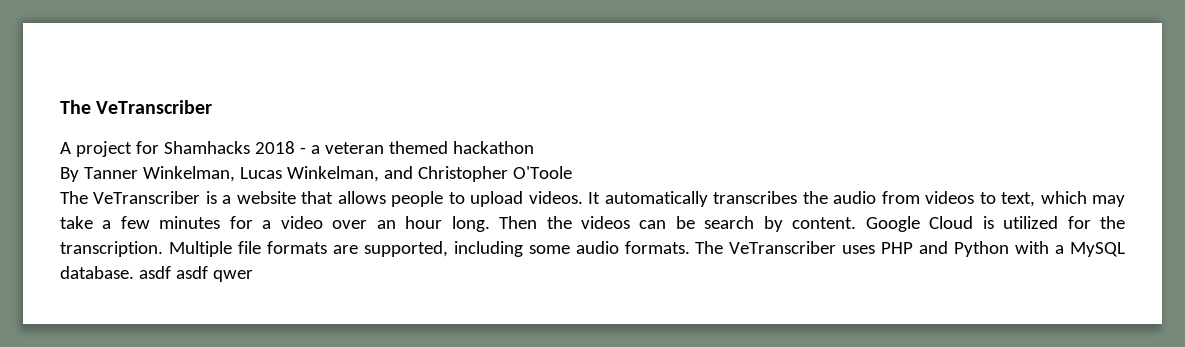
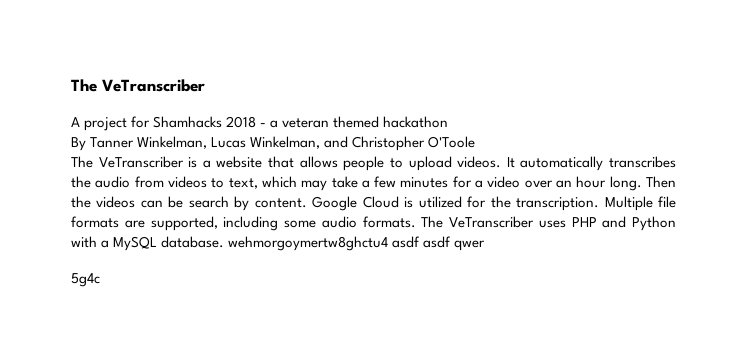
- The VeTranscriber uses PHP and Python with a MySQL database. asdf asdf qwer
+ The VeTranscriber uses PHP and Python with a MySQL database. wehmorgoymertw8ghctu4 asdf asdf qwer
+ 5g4c

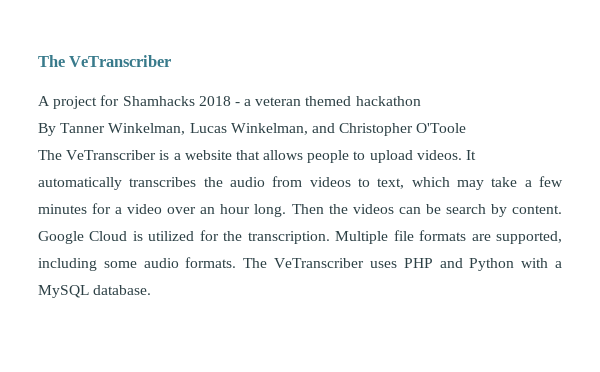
- The VeTranscriber uses PHP and Python with a MySQL database. wehmorgoymertw8ghctu4 asdf asdf qwer
- 5g4c
+ The VeTranscriber uses PHP and Python with a MySQL database.

